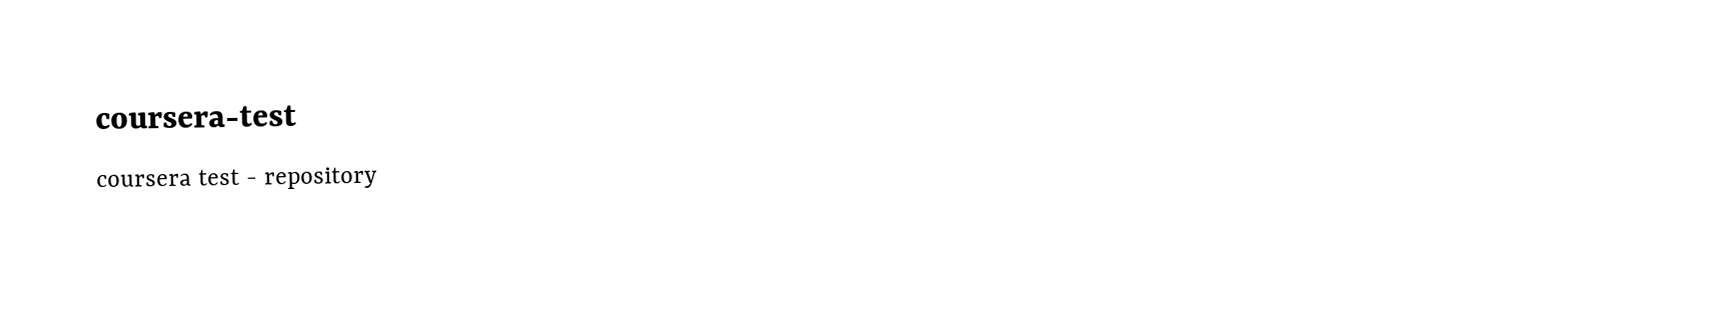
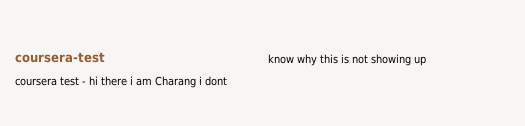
- coursera test - repository
+ coursera test - hi there i am Charang i dont know why this is not showing up

